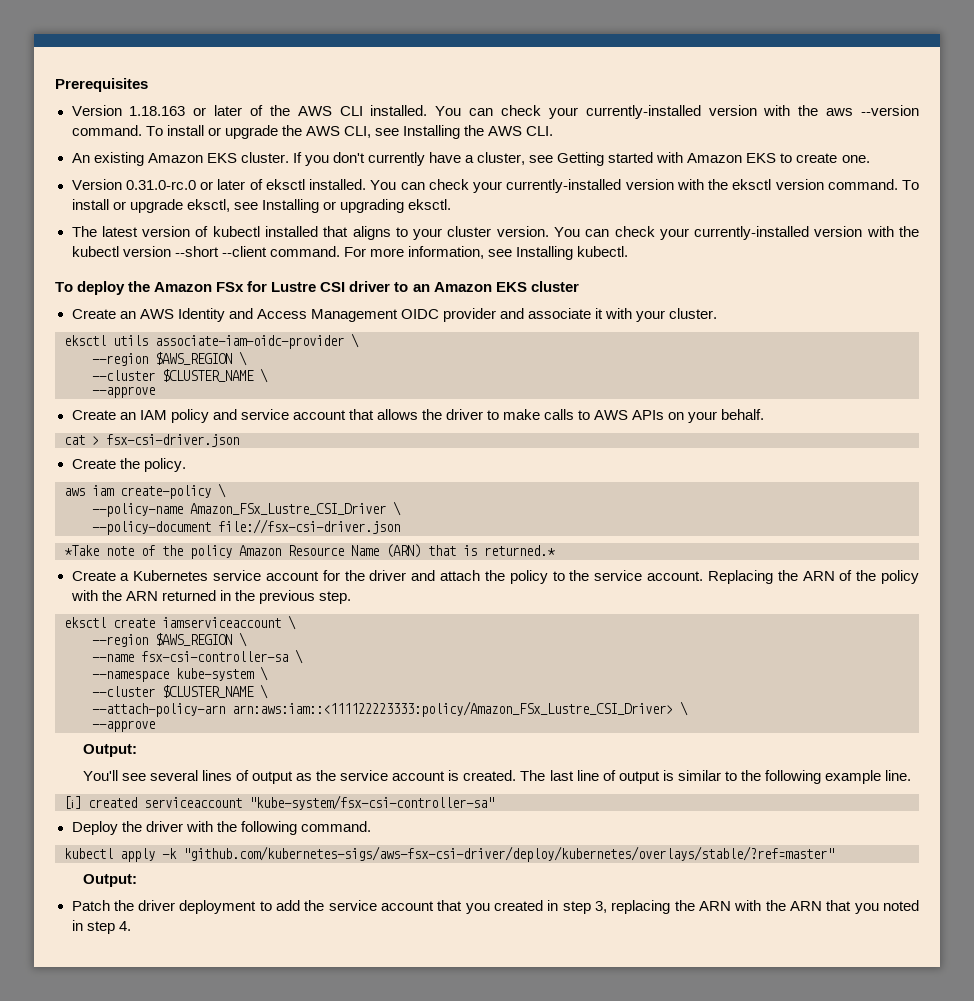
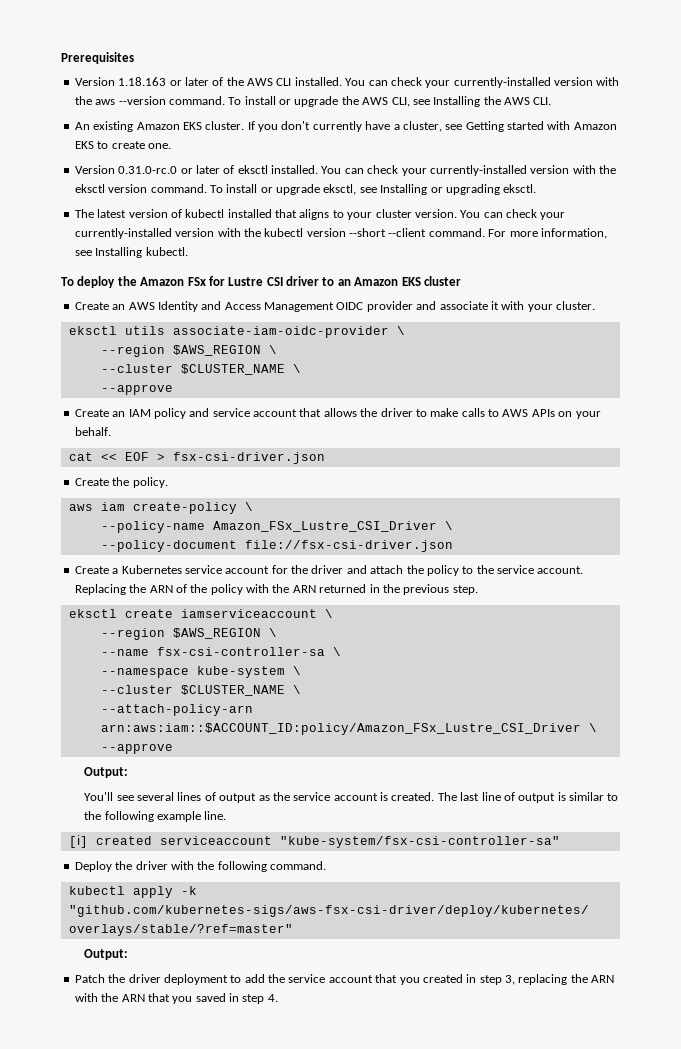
- cat > fsx-csi-driver.json
+ cat << EOF > fsx-csi-driver.json
- *Take note of the policy Amazon Resource Name (ARN) that is returned.*
- --attach-policy-arn arn:aws:iam::<111122223333:policy/Amazon_FSx_Lustre_CSI_Driver> \
+ --attach-policy-arn arn:aws:iam::$ACCOUNT_ID:policy/Amazon_FSx_Lustre_CSI_Driver \
- Patch the driver deployment to add the service account that you created in step 3, replacing the ARN with the ARN that you noted in step 4.
+ Patch the driver deployment to add the service account that you created in step 3, replacing the ARN with the ARN that you saved in step 4.

